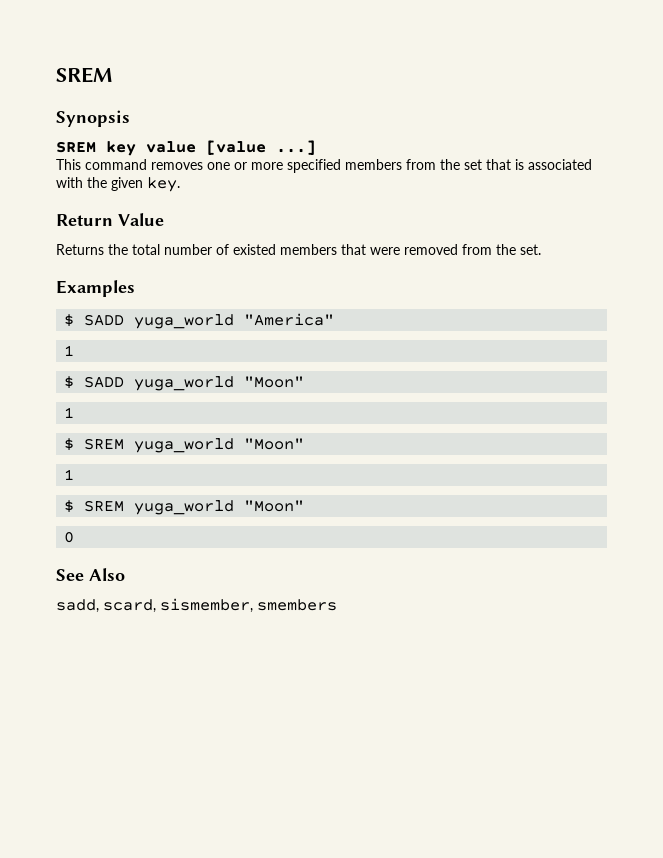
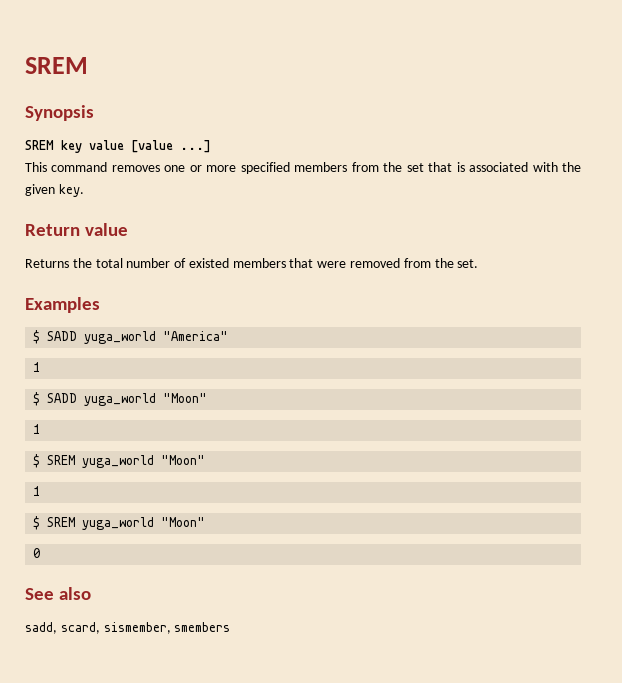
- Return Value
+ Return value
- See Also
+ See also

